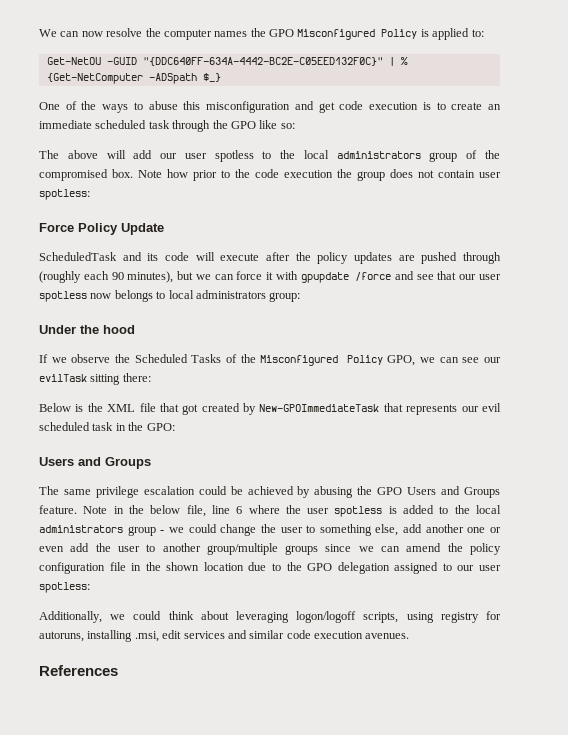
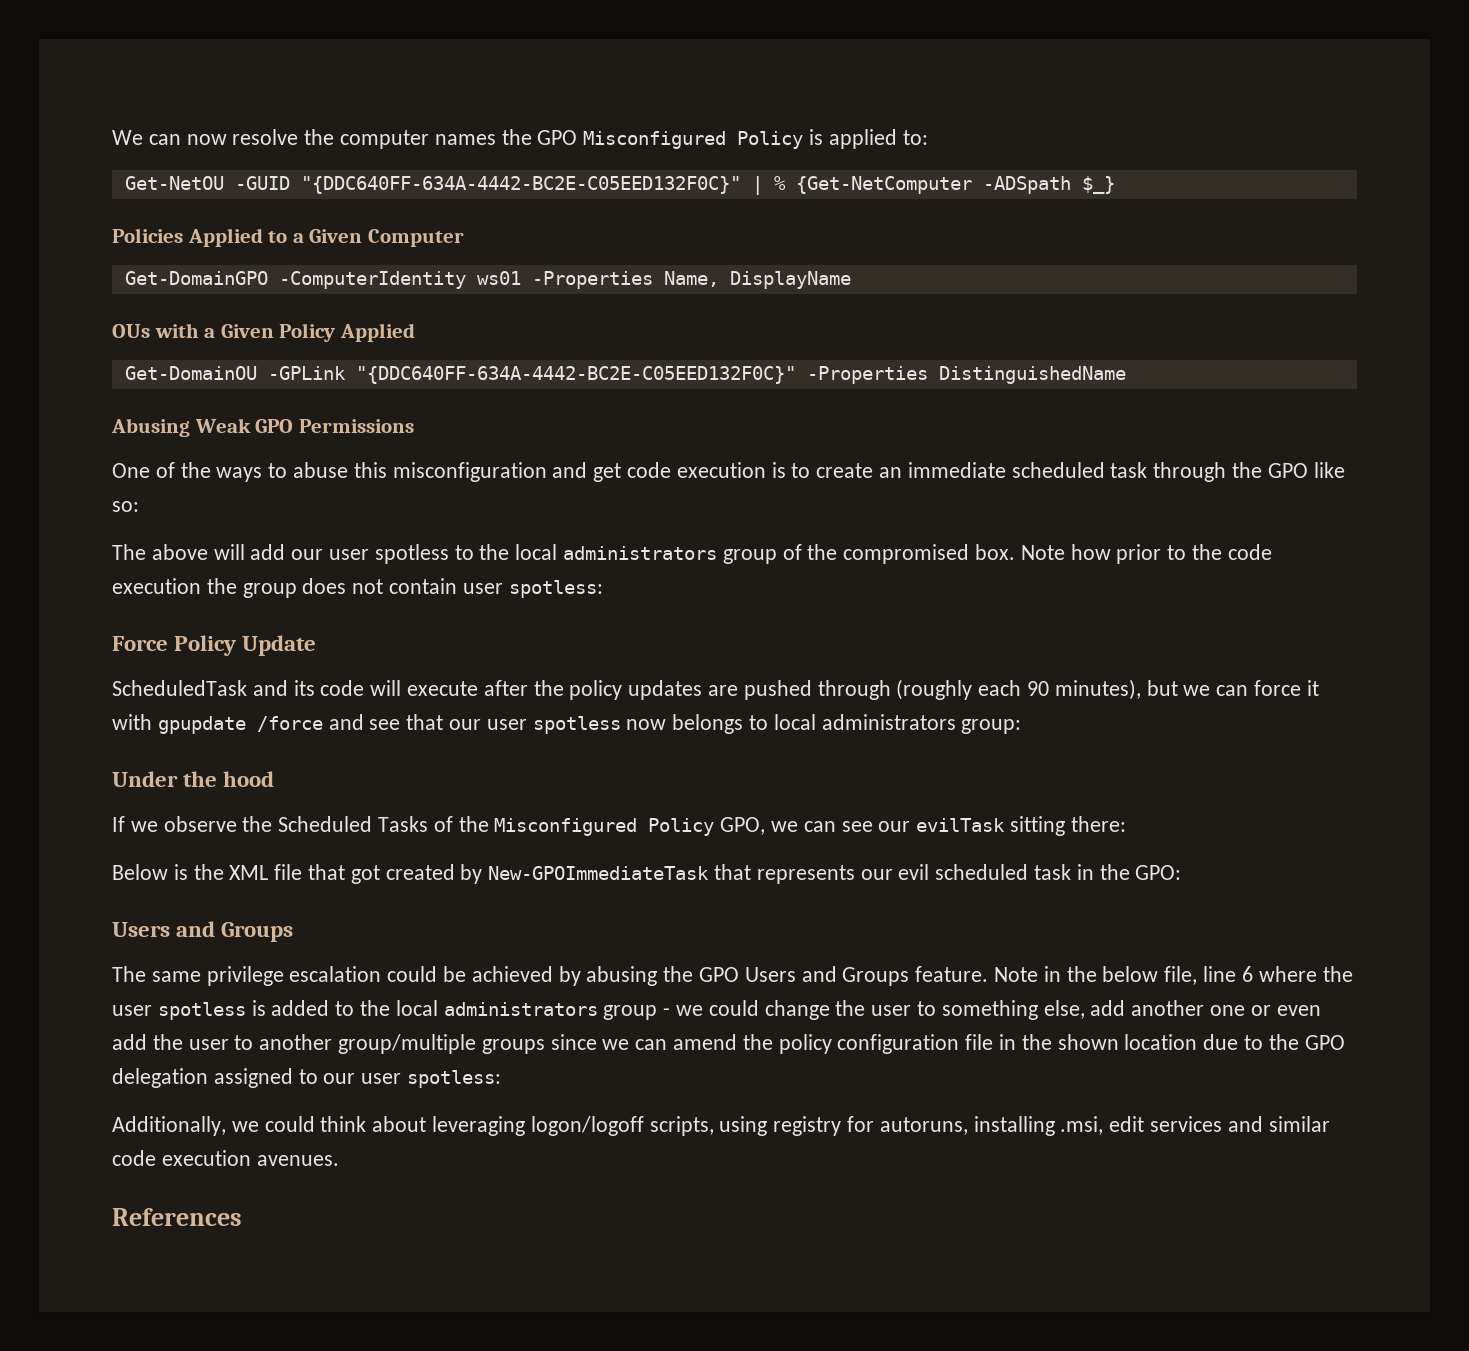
+ Policies Applied to a Given Computer
+ Get-DomainGPO -ComputerIdentity ws01 -Properties Name, DisplayName
+ OUs with a Given Policy Applied
+ Get-DomainOU -GPLink "{DDC640FF-634A-4442-BC2E-C05EED132F0C}" -Properties DistinguishedName
+ Abusing Weak GPO Permissions

